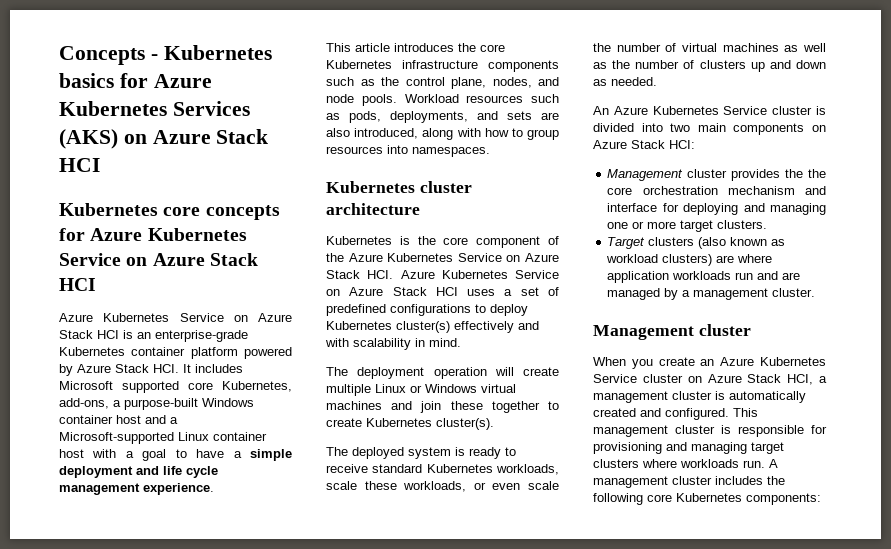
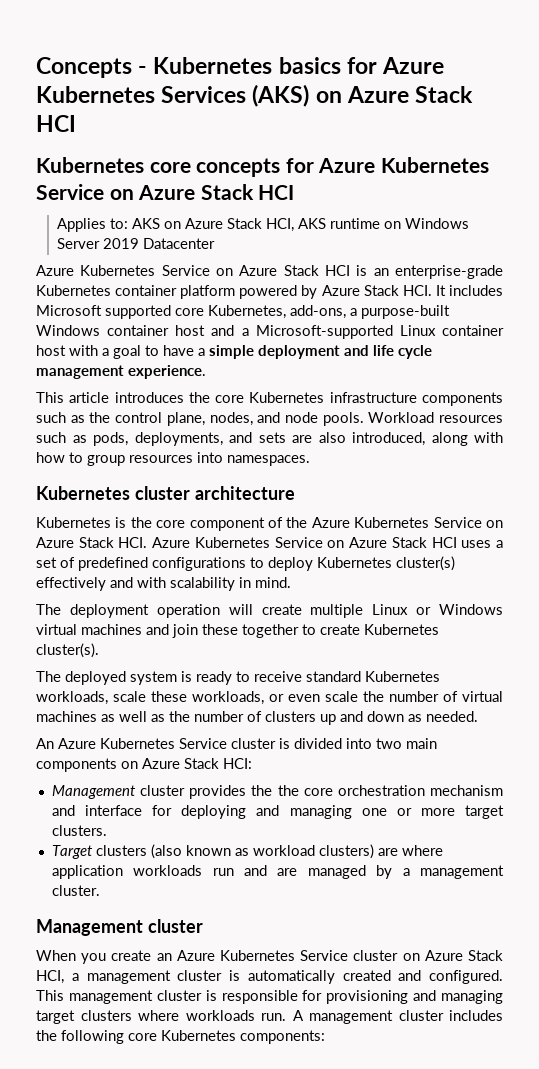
+ Applies to: AKS on Azure Stack HCI, AKS runtime on Windows Server 2019 Datacenter

